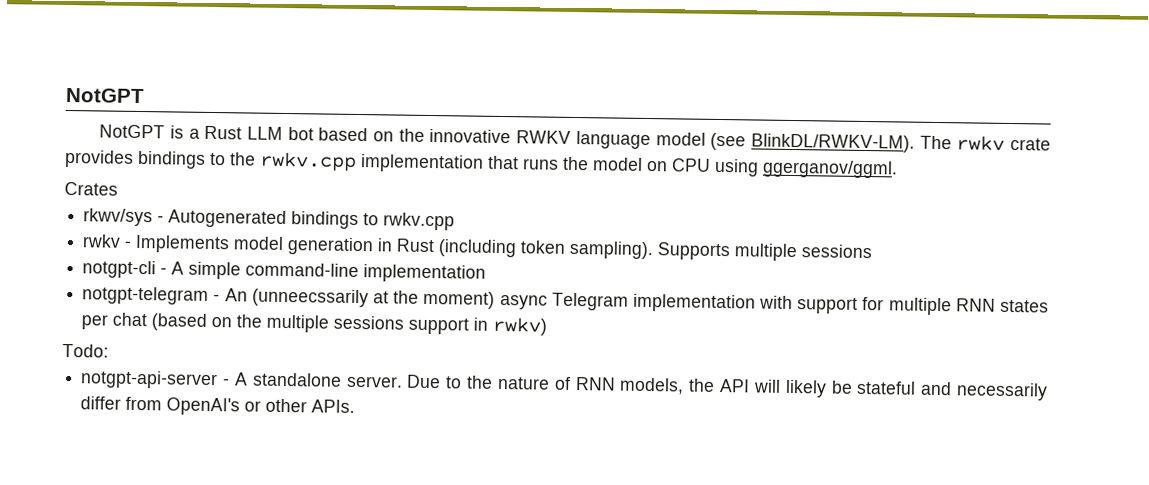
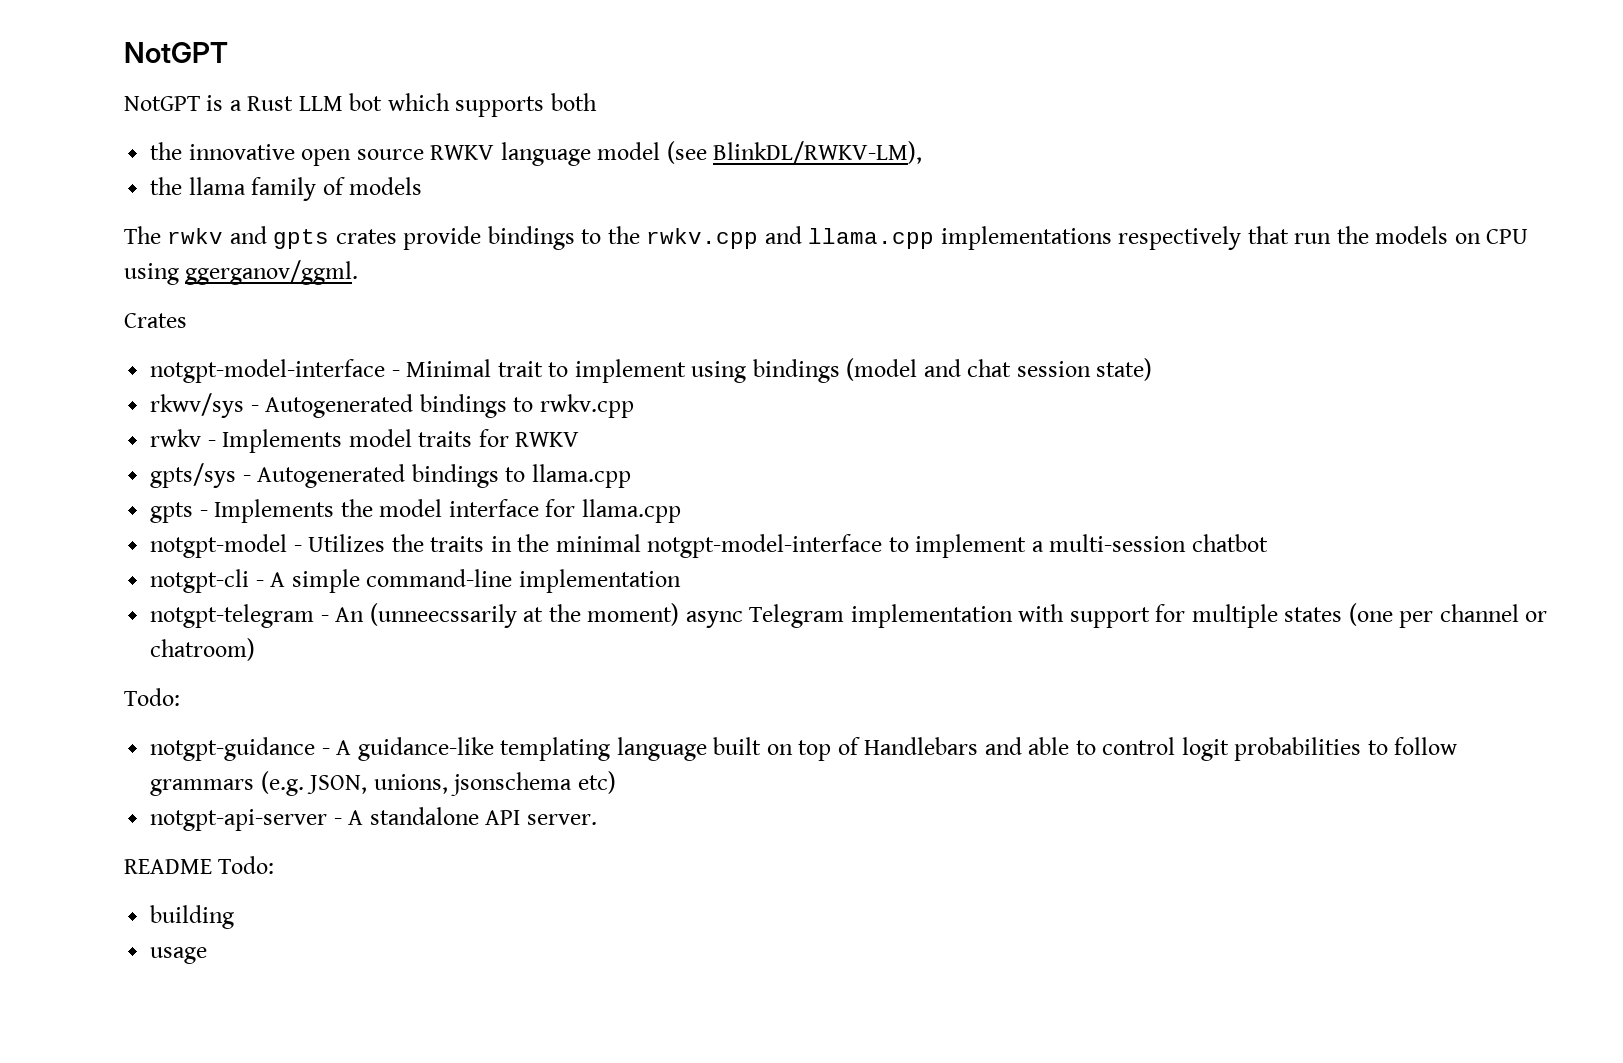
- NotGPT is a Rust LLM bot based on the innovative RWKV language model (see BlinkDL/RWKV-LM). The rwkv crate provides bindings to the rwkv.cpp implementation that runs the model on CPU using ggerganov/ggml.
+ NotGPT is a Rust LLM bot which supports both
+ the innovative open source RWKV language model (see BlinkDL/RWKV-LM),
+ the llama family of models
+ The rwkv and gpts crates provide bindings to the rwkv.cpp and llama.cpp implementations respectively that run the models on CPU using ggerganov/ggml.
+ notgpt-model-interface - Minimal trait to implement using bindings (model and chat session state)
- rwkv - Implements model generation in Rust (including token sampling). Supports multiple sessions
+ rwkv - Implements model traits for RWKV
+ gpts/sys - Autogenerated bindings to llama.cpp
+ gpts - Implements the model interface for llama.cpp
+ notgpt-model - Utilizes the traits in the minimal notgpt-model-interface to implement a multi-session chatbot
- notgpt-telegram - An (unneecssarily at the moment) async Telegram implementation with support for multiple RNN states per chat (based on the multiple sessions support in rwkv)
+ notgpt-telegram - An (unneecssarily at the moment) async Telegram implementation with support for multiple states (one per channel or chatroom)
  Todo:
+ notgpt-guidance - A guidance-like templating language built on top of Handlebars and able to control logit probabilities to follow grammars (e.g. JSON, unions, jsonschema etc)
- notgpt-api-server - A standalone server. Due to the nature of RNN models, the API will likely be stateful and necessarily differ from OpenAI's or other APIs.
+ notgpt-api-server - A standalone API server.
+ README Todo:
+ building
+ usage

